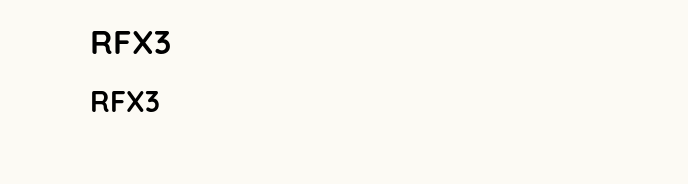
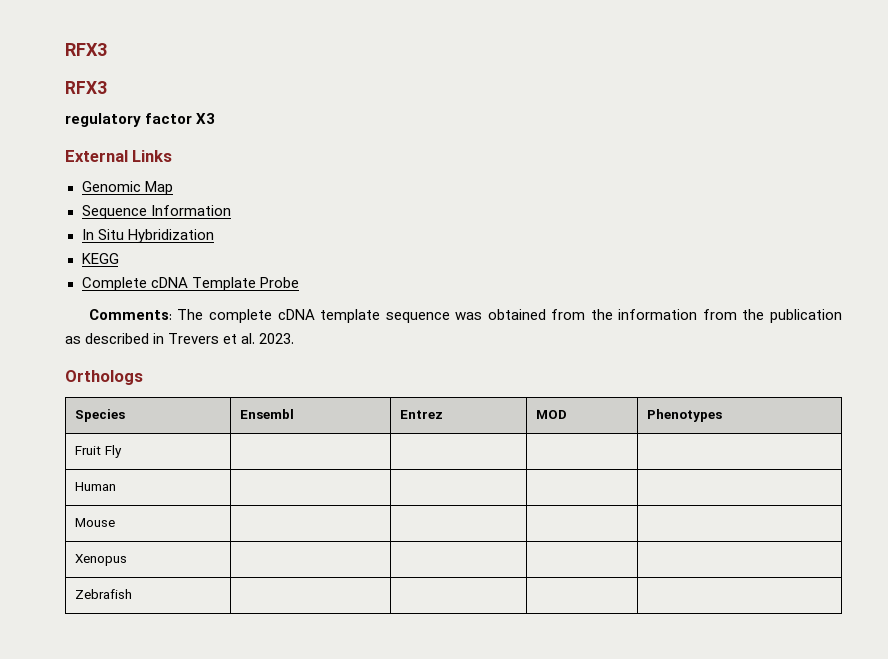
+ regulatory factor X3
+ External Links
+ Genomic Map
+ Sequence Information
+ In Situ Hybridization
+ KEGG
+ Complete cDNA Template Probe
+ Comments: The complete cDNA template sequence was obtained from the information from the publication as described in Trevers et al. 2023.
+ Orthologs
+ Species | Ensembl | Entrez | MOD | Phenotypes
+ Fruit Fly | | | |
+ Human | | | |
+ Mouse | | | |
+ Xenopus | | | |
+ Zebrafish | | | |

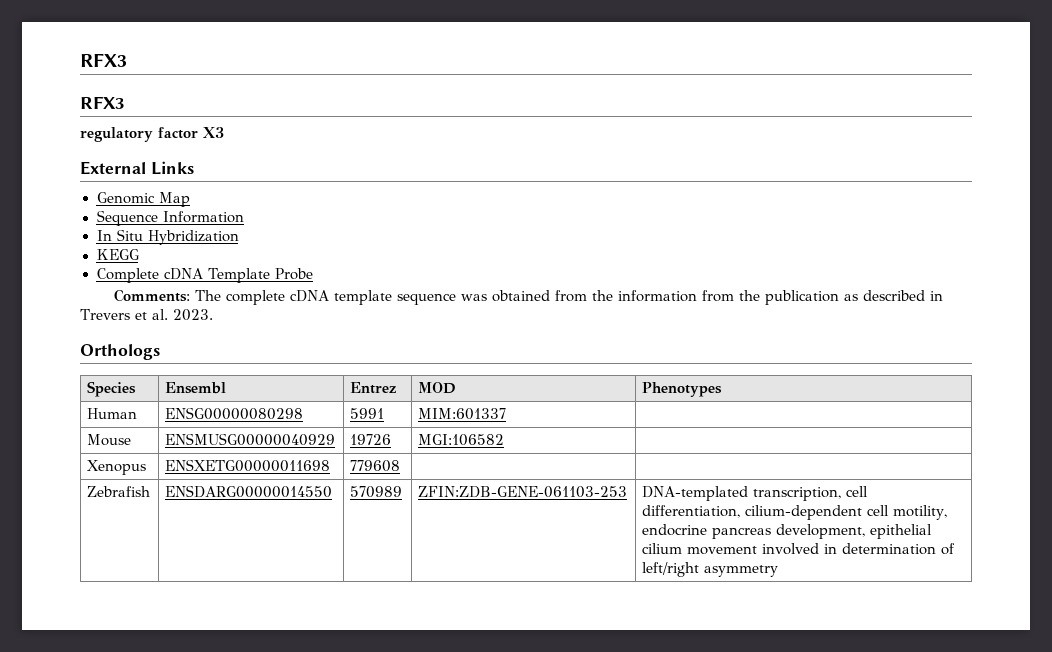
- Fruit Fly | | | |
- Human | | | |
- Mouse | | | |
+ Human | ENSG00000080298 | 5991 | MIM:601337 |
+ Mouse | ENSMUSG00000040929 | 19726 | MGI:106582 |
- Xenopus | | | |
+ Xenopus | ENSXETG00000011698 | 779608 | |
- Zebrafish | | | |
+ Zebrafish | ENSDARG00000014550 | 570989 | ZFIN:ZDB-GENE-061103-253 | DNA-templated transcription, cell differentiation, cilium-dependent cell motility, endocrine pancreas development, epithelial cilium movement involved in determination of left/right asymmetry

